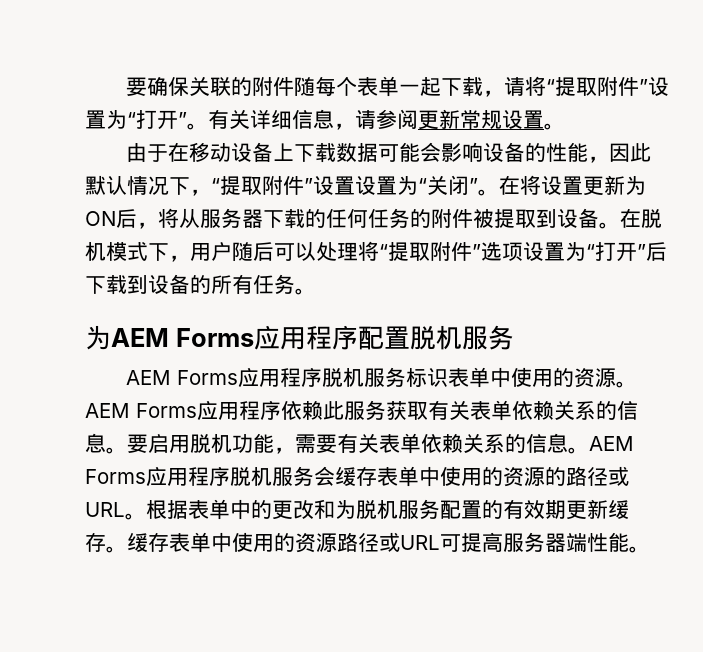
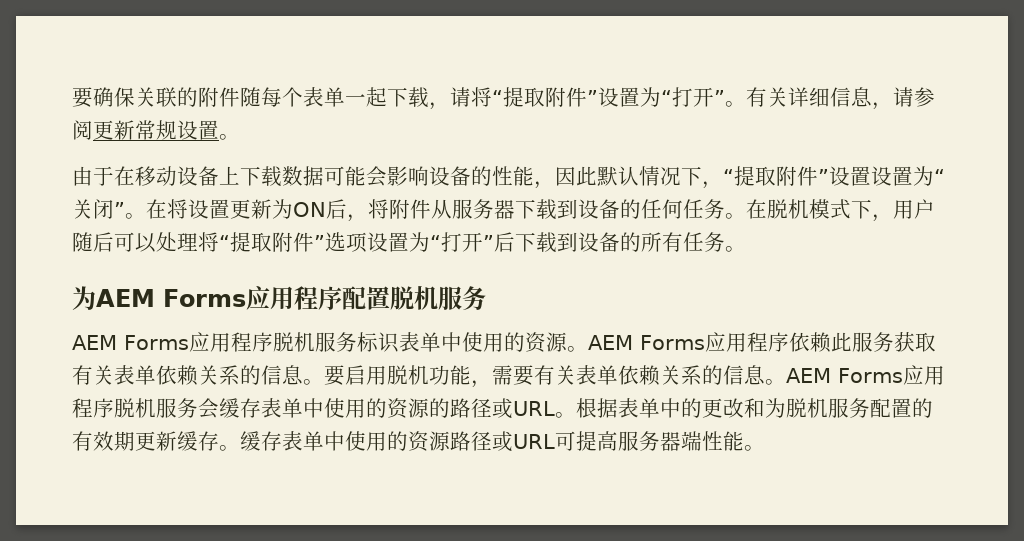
- 在将设置更新为ON后，将从服务器下载的任何任务的附件被提取到设备。
+ 在将设置更新为ON后，将附件从服务器下载到设备的任何任务。

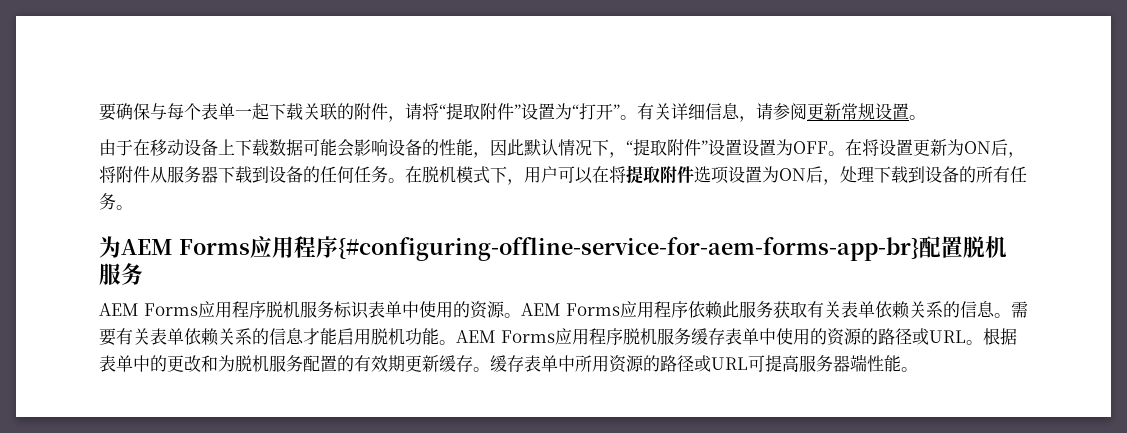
- 要确保关联的附件随每个表单一起下载，请将“提取附件”设置为“打开”。
+ 要确保与每个表单一起下载关联的附件，请将“提取附件”设置为“打开”。
- 由于在移动设备上下载数据可能会影响设备的性能，因此默认情况下，“提取附件”设置设置为“关闭”。
+ 由于在移动设备上下载数据可能会影响设备的性能，因此默认情况下，“提取附件”设置设置为OFF。
- 在脱机模式下，用户随后可以处理将“提取附件”选项设置为“打开”后下载到设备的所有任务。
+ 在脱机模式下，用户可以在将提取附件选项设置为ON后，处理下载到设备的所有任务。
- 为AEM Forms应用程序配置脱机服务
+ 为AEM Forms应用程序{#configuring-offline-service-for-aem-forms-app-br}配置脱机服务
- 要启用脱机功能，需要有关表单依赖关系的信息。
+ 需要有关表单依赖关系的信息才能启用脱机功能。
- AEM Forms应用程序脱机服务会缓存表单中使用的资源的路径或URL。
+ AEM Forms应用程序脱机服务缓存表单中使用的资源的路径或URL。
- 缓存表单中使用的资源路径或URL可提高服务器端性能。
+ 缓存表单中所用资源的路径或URL可提高服务器端性能。

